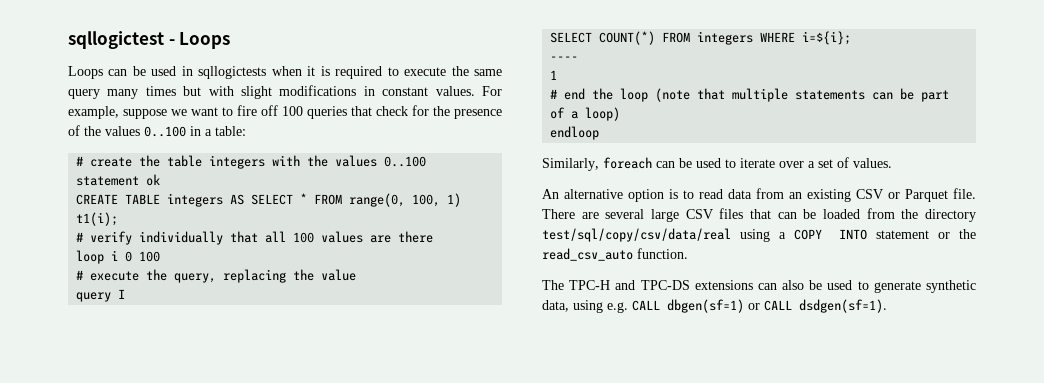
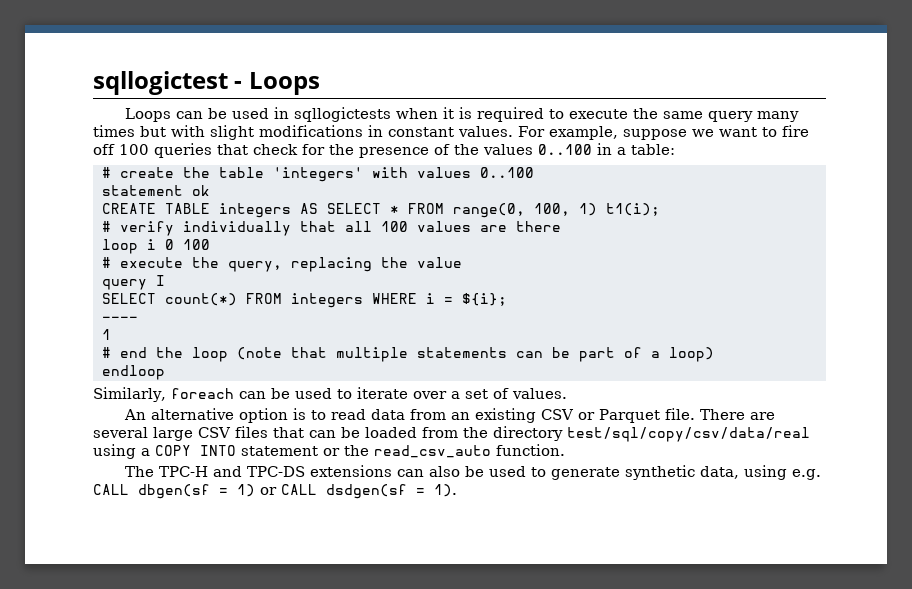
- # create the table integers with the values 0..100
+ # create the table 'integers' with values 0..100
- SELECT COUNT(*) FROM integers WHERE i=${i};
+ SELECT count(*) FROM integers WHERE i = ${i};
- The TPC-H and TPC-DS extensions can also be used to generate synthetic data, using e.g. CALL dbgen(sf=1) or CALL dsdgen(sf=1).
+ The TPC-H and TPC-DS extensions can also be used to generate synthetic data, using e.g. CALL dbgen(sf = 1) or CALL dsdgen(sf = 1).

